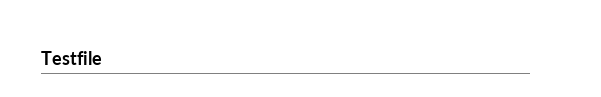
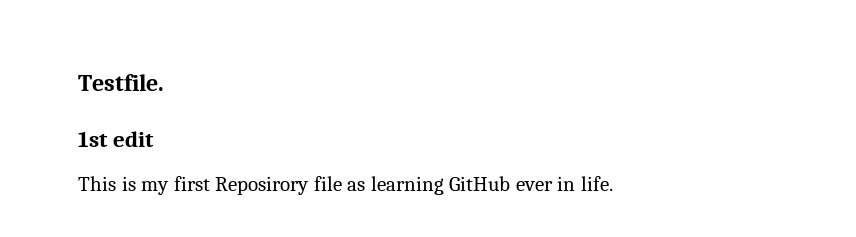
- Testfile
+ Testfile.
+ 1st edit
+ This is my first Reposirory file as learning GitHub ever in life.

